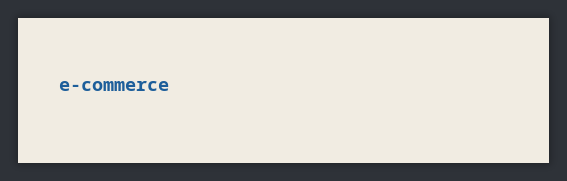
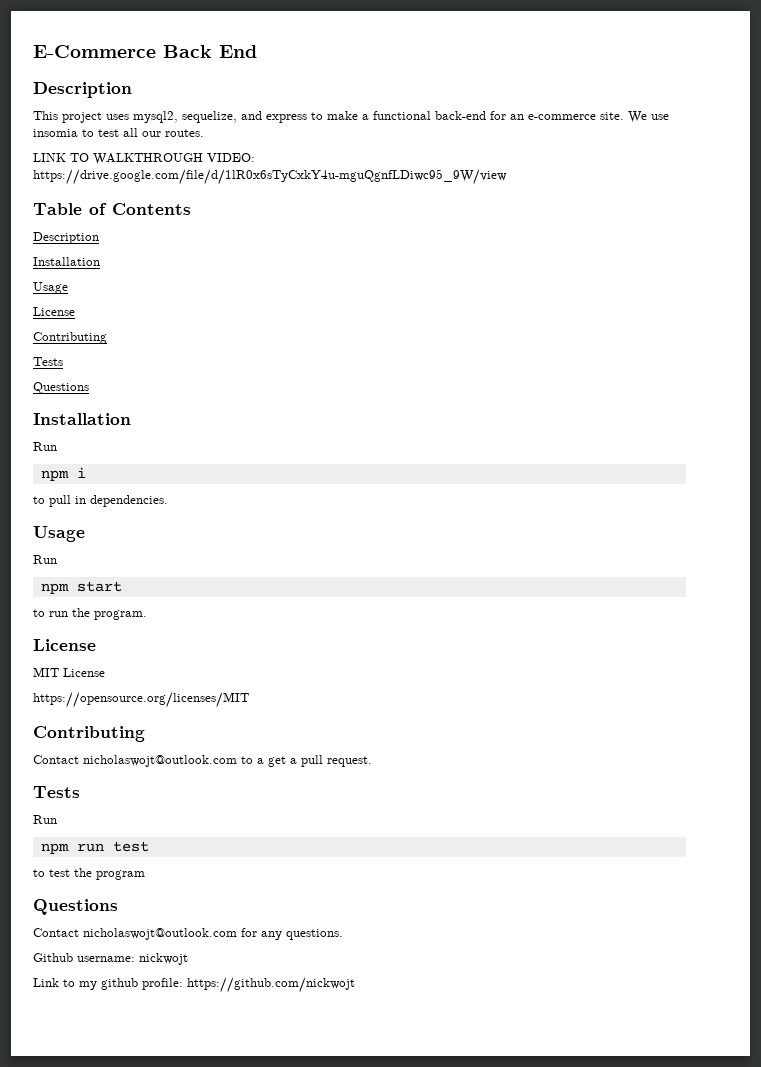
- e-commerce
+ E-Commerce Back End
+ Description
+ This project uses mysql2, sequelize, and express to make a functional back-end for an e-commerce site. We use insomia to test all our routes.
+ LINK TO WALKTHROUGH VIDEO: https://drive.google.com/file/d/1lR0x6sTyCxkY4u-mguQgnfLDiwc95_9W/view
+ Table of Contents
+ Description
+ Installation
+ Usage
+ License
+ Contributing
+ Tests
+ Questions
+ Installation
+ Run
+ npm i
+ to pull in dependencies.
+ Usage
+ Run
+ npm start
+ to run the program.
+ License
+ MIT License
+ https://opensource.org/licenses/MIT
+ Contributing
+ Contact nicholaswojt@outlook.com to a get a pull request.
+ Tests
+ Run
+ npm run test
+ to test the program
+ Questions
+ Contact nicholaswojt@outlook.com for any questions.
+ Github username: nickwojt
+ Link to my github profile: https://github.com/nickwojt

